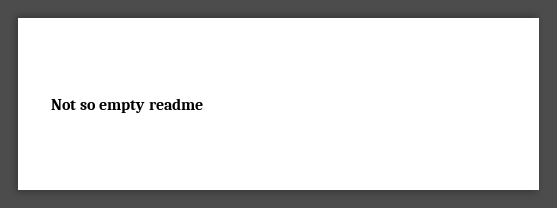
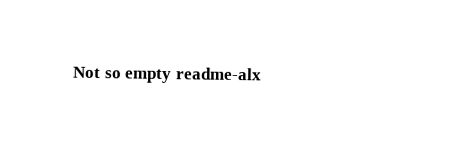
- Not so empty readme
+ Not so empty readme-alx

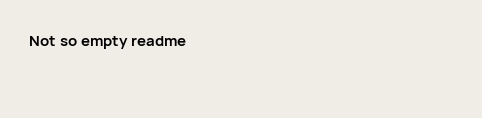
- Not so empty readme-alx
+ Not so empty readme

